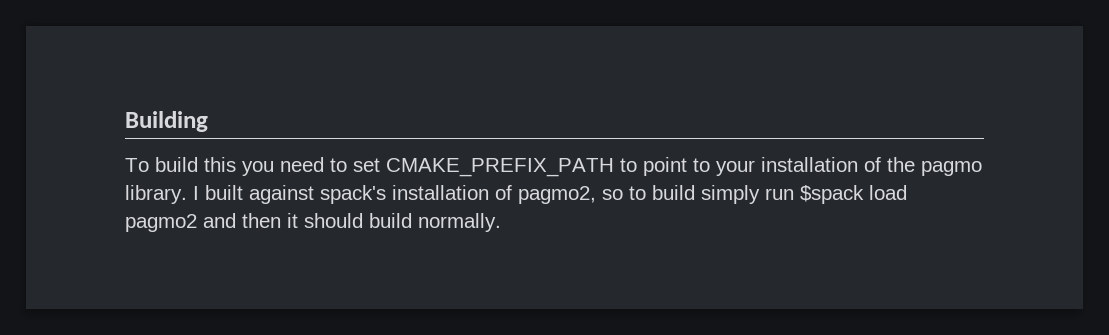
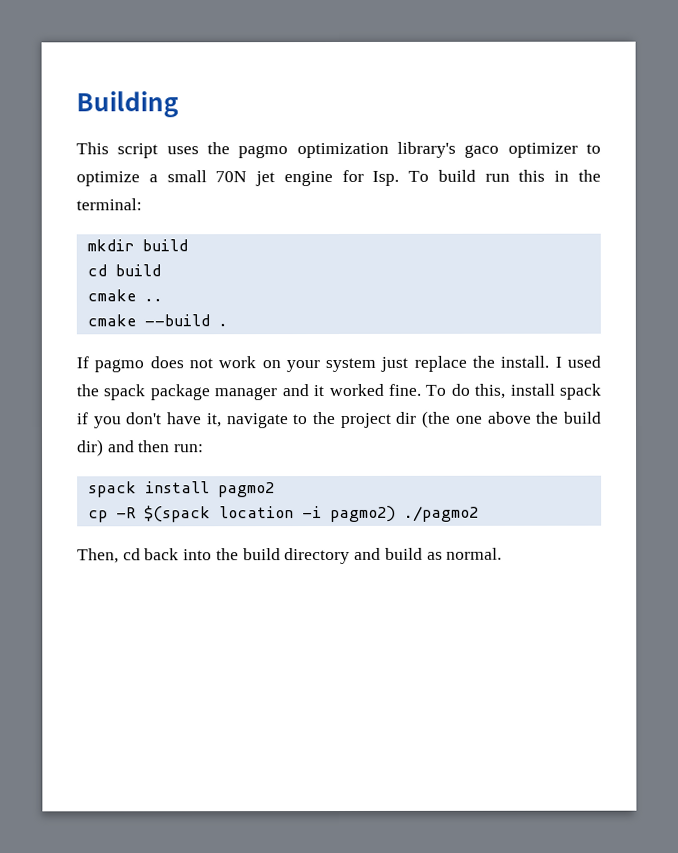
- To build this you need to set CMAKE_PREFIX_PATH to point to your installation of the pagmo library. I built against spack's installation of pagmo2, so to build simply run $spack load pagmo2 and then it should build normally.
+ This script uses the pagmo optimization library's gaco optimizer to optimize a small 70N jet engine for Isp. To build run this in the terminal:
+ mkdir build
+ cd build
+ cmake ..
+ cmake --build .
+ If pagmo does not work on your system just replace the install. I used the spack package manager and it worked fine. To do this, install spack if you don't have it, navigate to the project dir (the one above the build dir) and then run:
+ spack install pagmo2
+ cp -R $(spack location -i pagmo2) ./pagmo2
+ Then, cd back into the build directory and build as normal.

